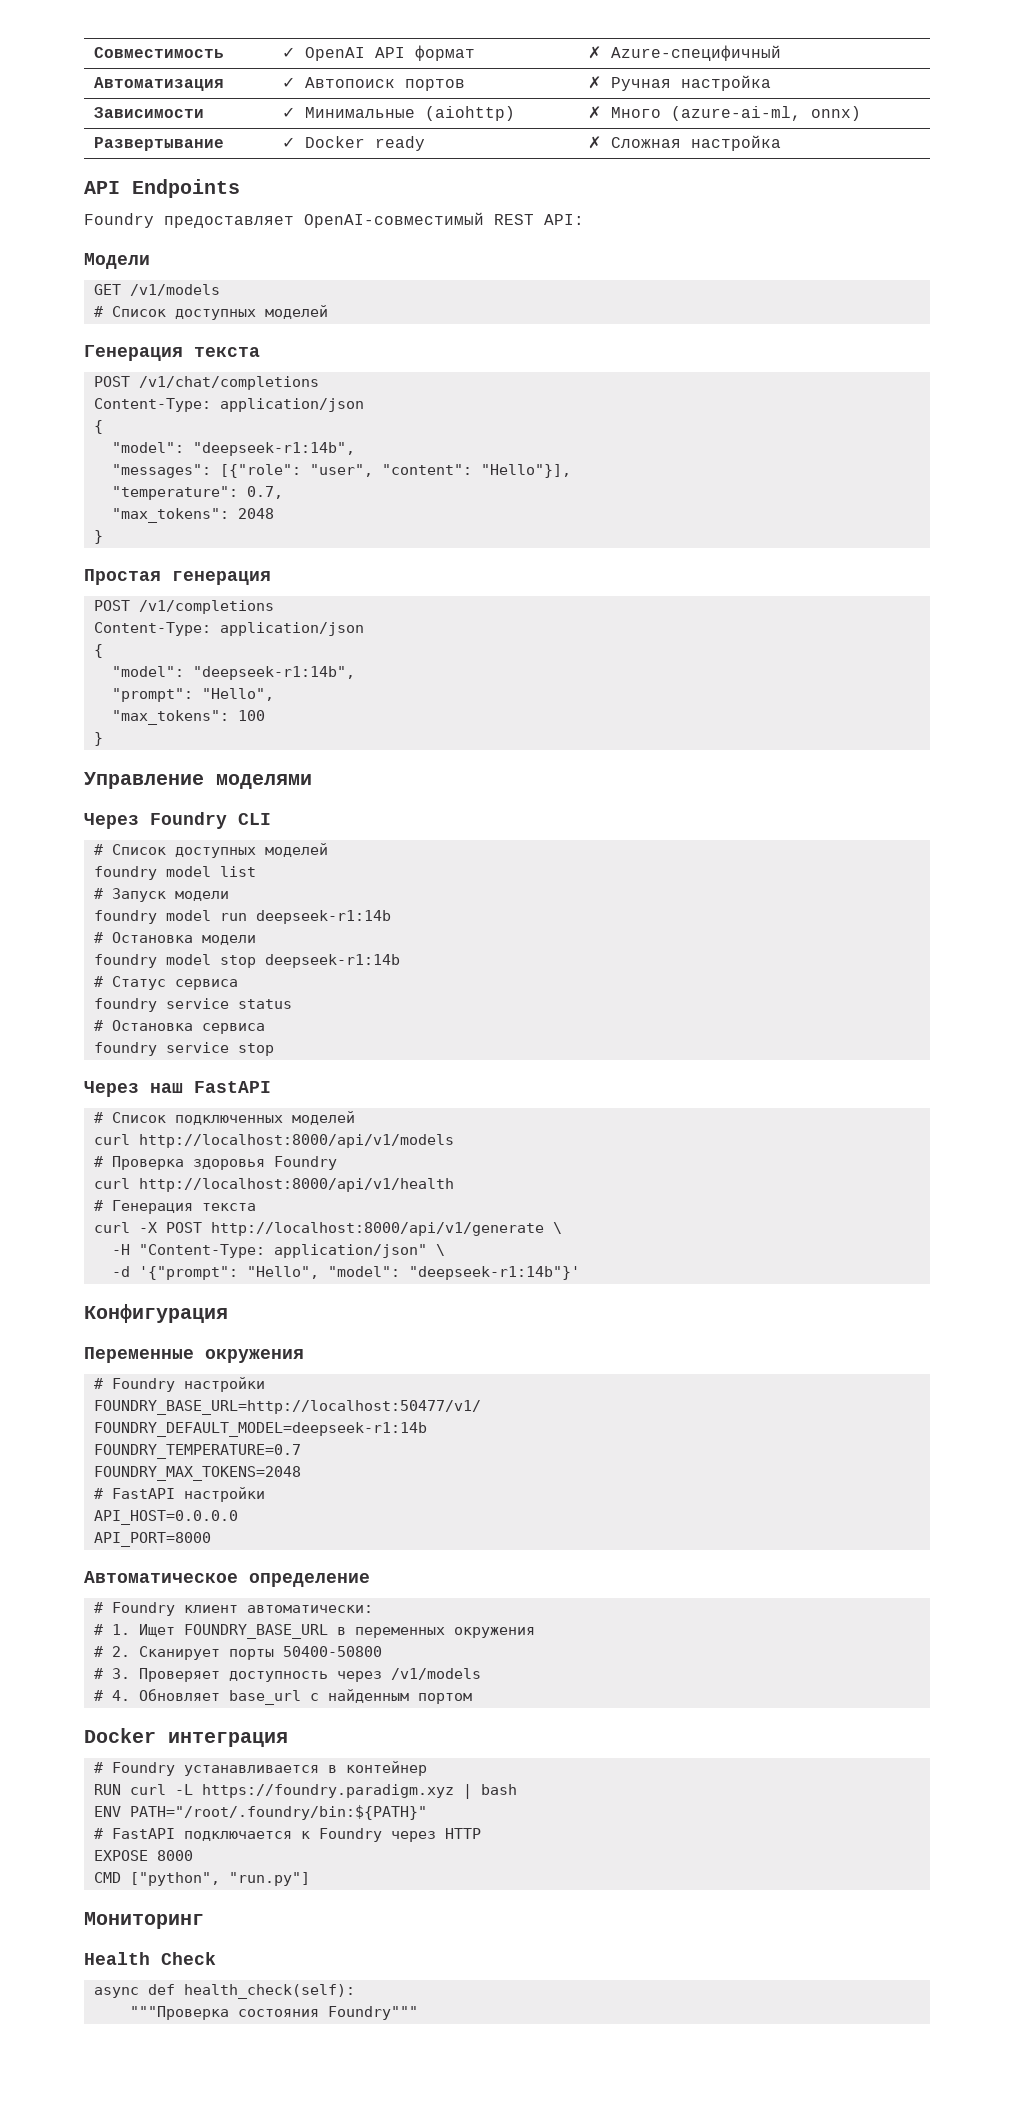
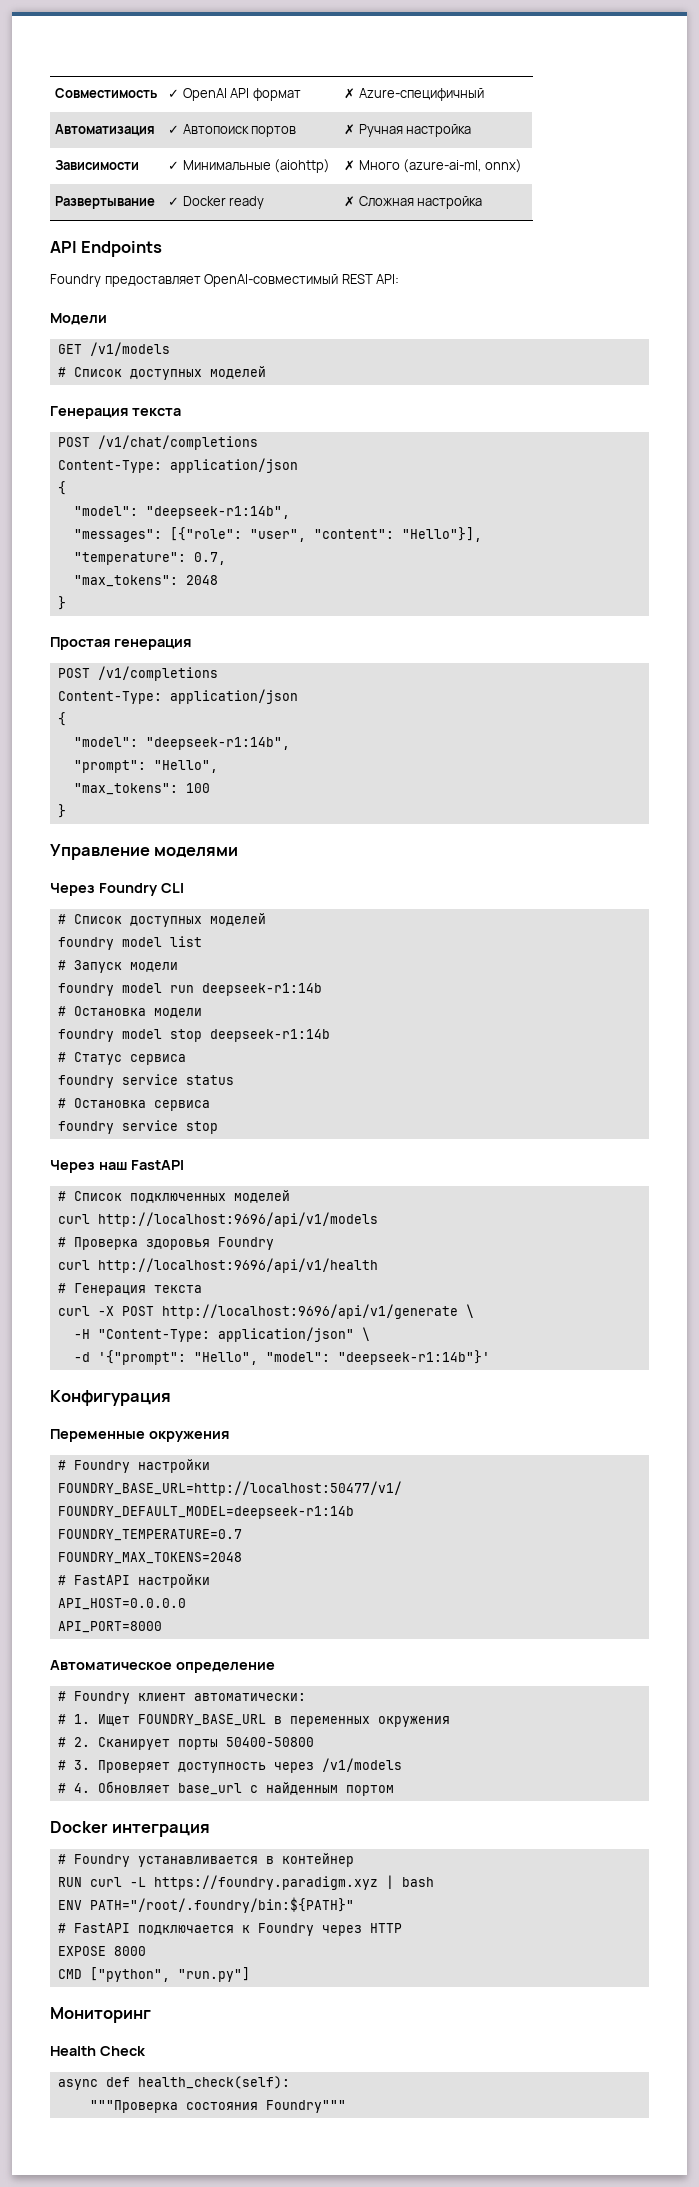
- curl http://localhost:8000/api/v1/models
+ curl http://localhost:9696/api/v1/models
- curl http://localhost:8000/api/v1/health
+ curl http://localhost:9696/api/v1/health
- curl -X POST http://localhost:8000/api/v1/generate \
+ curl -X POST http://localhost:9696/api/v1/generate \

